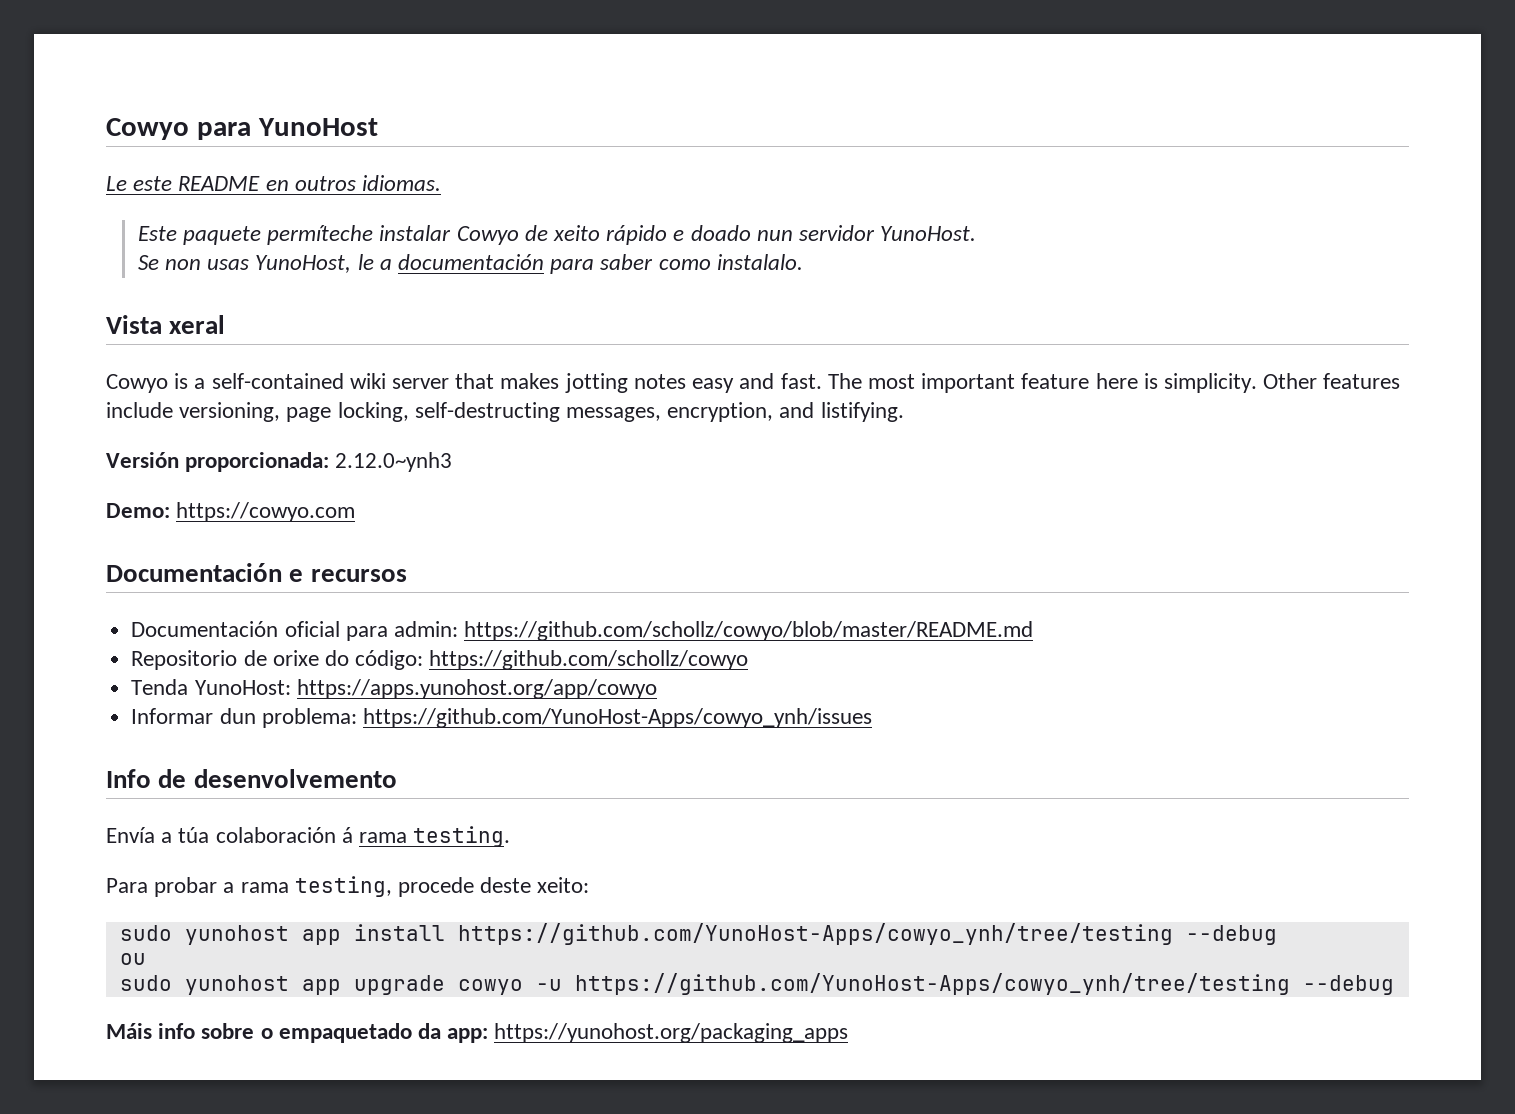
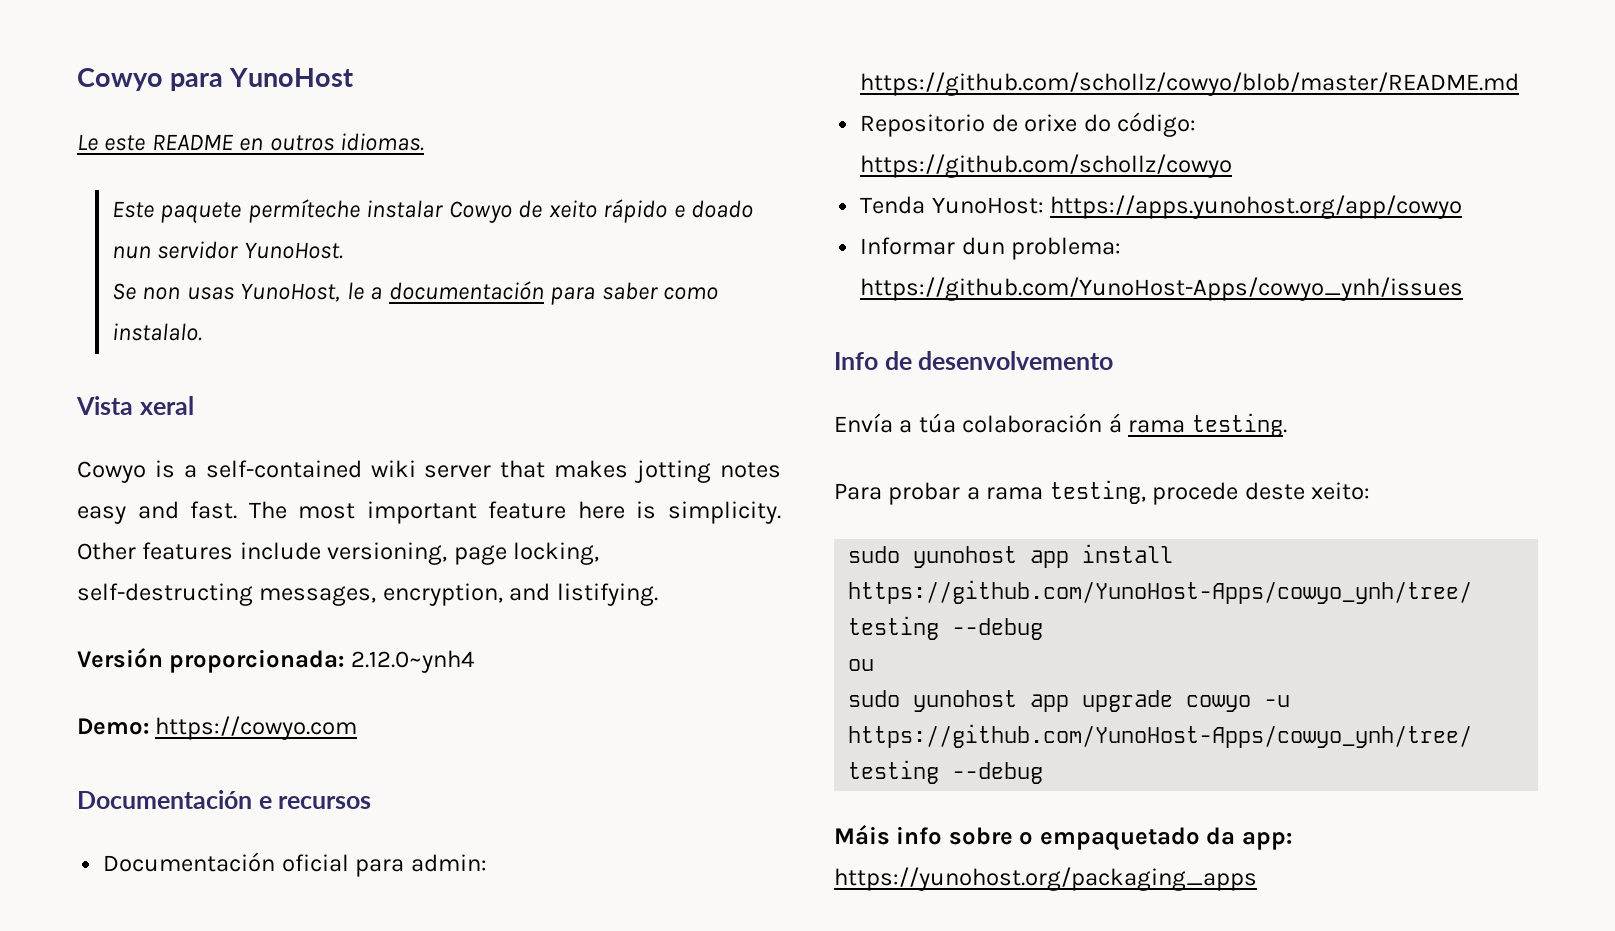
- Versión proporcionada: 2.12.0~ynh3
+ Versión proporcionada: 2.12.0~ynh4

